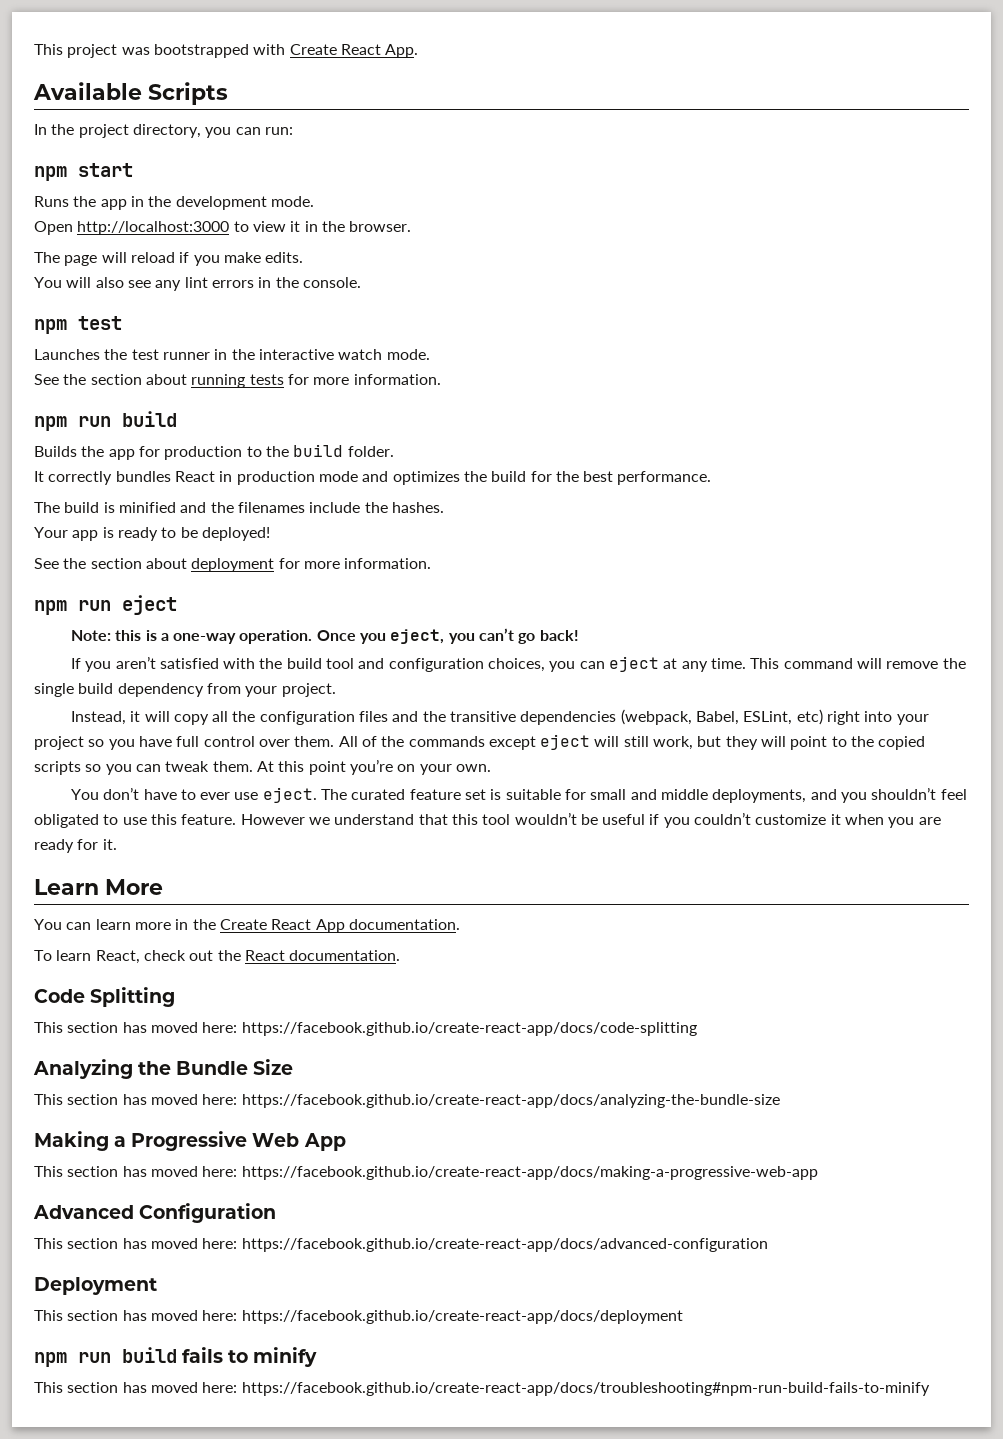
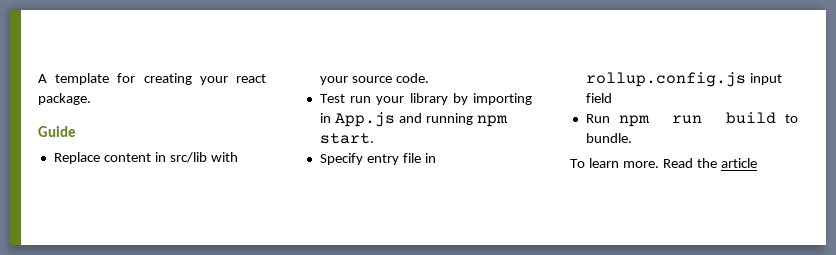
- This project was bootstrapped with Create React App.
- Available Scripts
- In the project directory, you can run:
- npm start
- Runs the app in the development mode.
- Open http://localhost:3000 to view it in the browser.
- The page will reload if you make edits.
- You will also see any lint errors in the console.
- npm test
- Launches the test runner in the interactive watch mode.
- See the section about running tests for more information.
- npm run build
- Builds the app for production to the build folder.
- It correctly bundles React in production mode and optimizes the build for the best performance.
- The build is minified and the filenames include the hashes.
- Your app is ready to be deployed!
- See the section about deployment for more information.
- npm run eject
- Note: this is a one-way operation. Once you eject, you can’t go back!
- If you aren’t satisfied with the build tool and configuration choices, you can eject at any time. This command will remove the single build dependency from your project.
- Instead, it will copy all the configuration files and the transitive dependencies (webpack, Babel, ESLint, etc) right into your project so you have full control over them. All of the commands except eject will still work, but they will point to the copied scripts so you can tweak them. At this point you’re on your own.
- You don’t have to ever use eject. The curated feature set is suitable for small and middle deployments, and you shouldn’t feel obligated to use this feature. However we understand that this tool wouldn’t be useful if you couldn’t customize it when you are ready for it.
- Learn More
- You can learn more in the Create React App documentation.
- To learn React, check out the React documentation.
- Code Splitting
- This section has moved here: https://facebook.github.io/create-react-app/docs/code-splitting
- Analyzing the Bundle Size
- This section has moved here: https://facebook.github.io/create-react-app/docs/analyzing-the-bundle-size
- Making a Progressive Web App
- This section has moved here: https://facebook.github.io/create-react-app/docs/making-a-progressive-web-app
- Advanced Configuration
- This section has moved here: https://facebook.github.io/create-react-app/docs/advanced-configuration
- Deployment
- This section has moved here: https://facebook.github.io/create-react-app/docs/deployment
- npm run build fails to minify
- This section has moved here: https://facebook.github.io/create-react-app/docs/troubleshooting#npm-run-build-fails-to-minify
+ A template for creating your react package.
+ Guide
+ Replace content in src/lib with your source code.
+ Test run your library by importing in App.js and running npm start.
+ Specify entry file in rollup.config.js input field
+ Run npm run build to bundle.
+ To learn more. Read the article

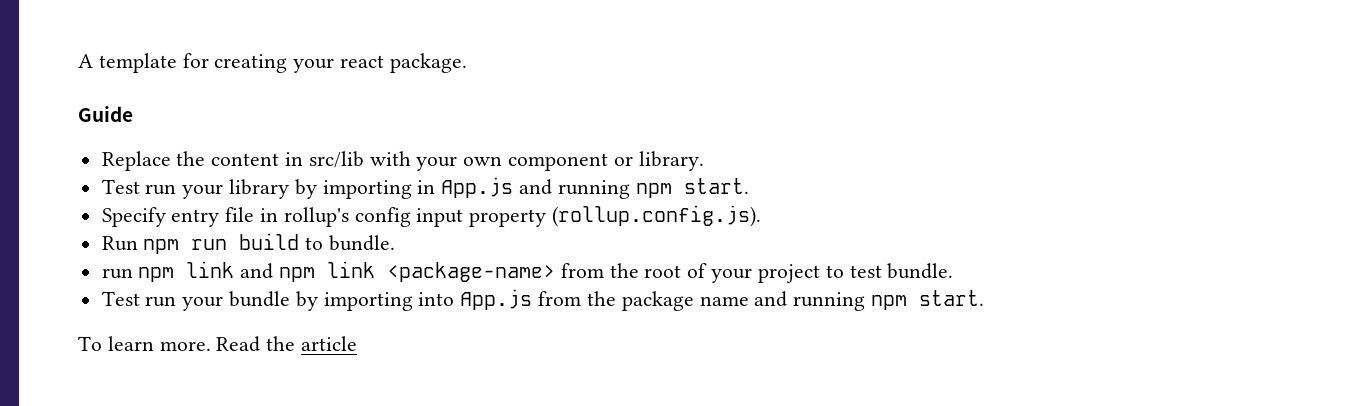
- Replace content in src/lib with your source code.
+ Replace the content in src/lib with your own component or library.
- Specify entry file in rollup.config.js input field
+ Specify entry file in rollup's config input property (rollup.config.js).
+ run npm link and npm link <package-name> from the root of your project to test bundle.
+ Test run your bundle by importing into App.js from the package name and running npm start.

